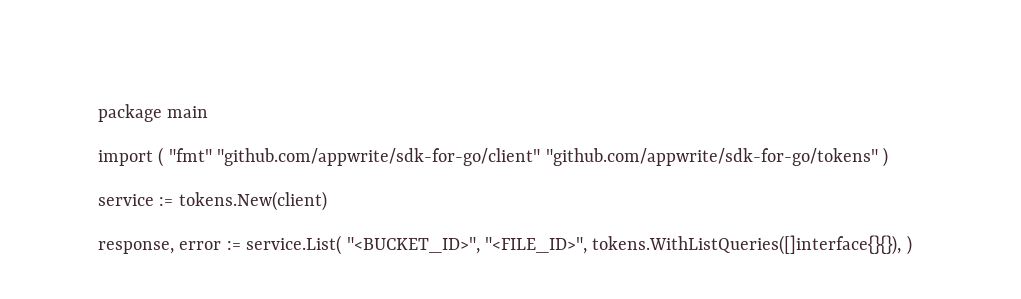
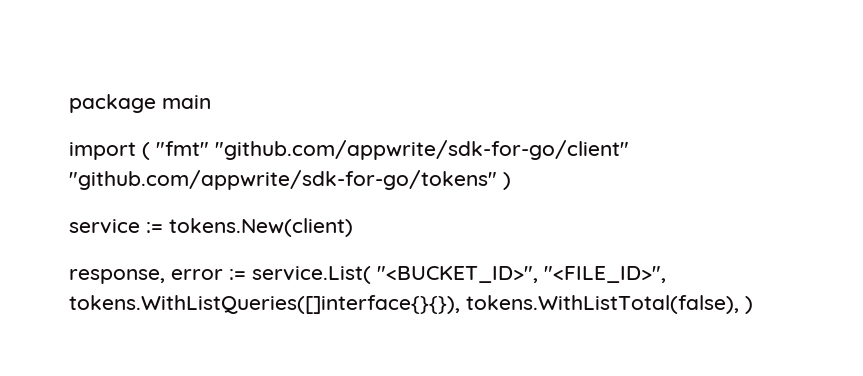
- response, error := service.List( "<BUCKET_ID>", "<FILE_ID>", tokens.WithListQueries([]interface{}{}), )
+ response, error := service.List( "<BUCKET_ID>", "<FILE_ID>", tokens.WithListQueries([]interface{}{}), tokens.WithListTotal(false), )

